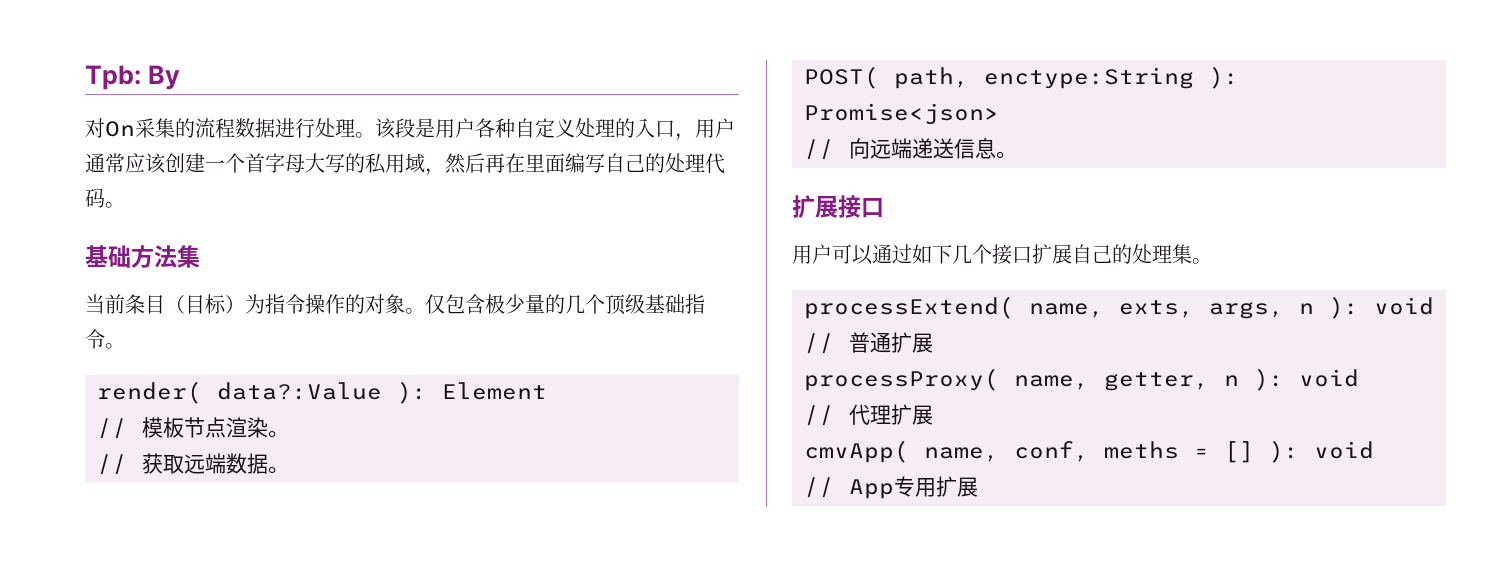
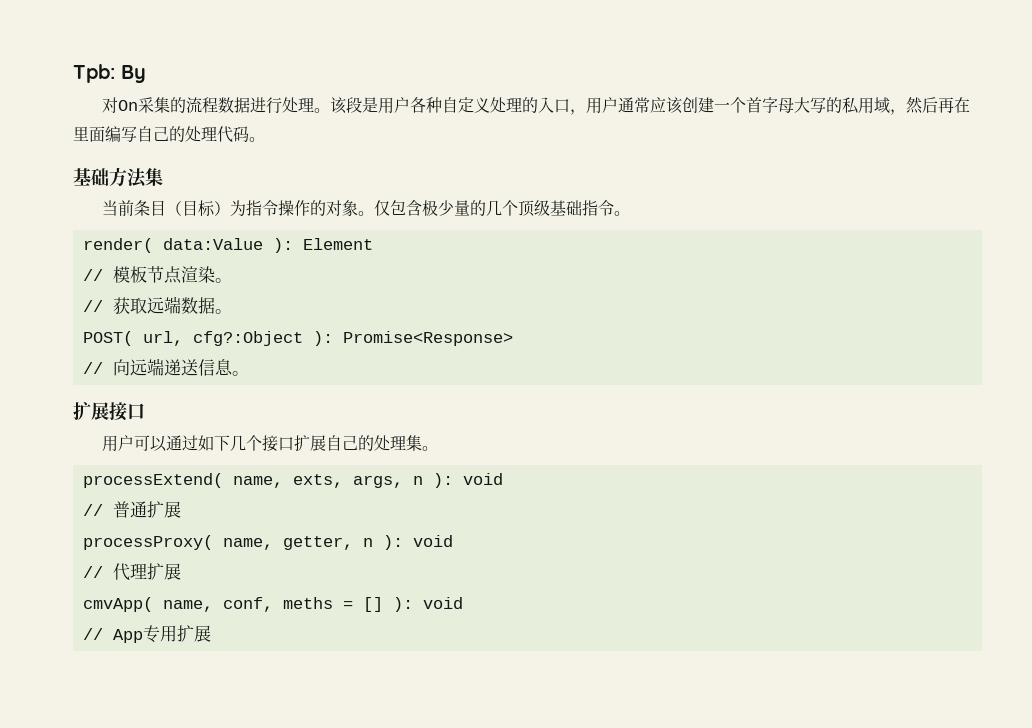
- render( data?:Value ): Element
+ render( data:Value ): Element
- POST( path, enctype:String ): Promise<json>
+ POST( url, cfg?:Object ): Promise<Response>

